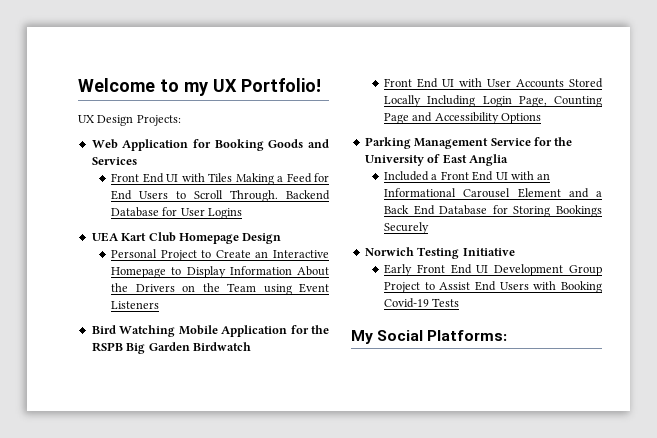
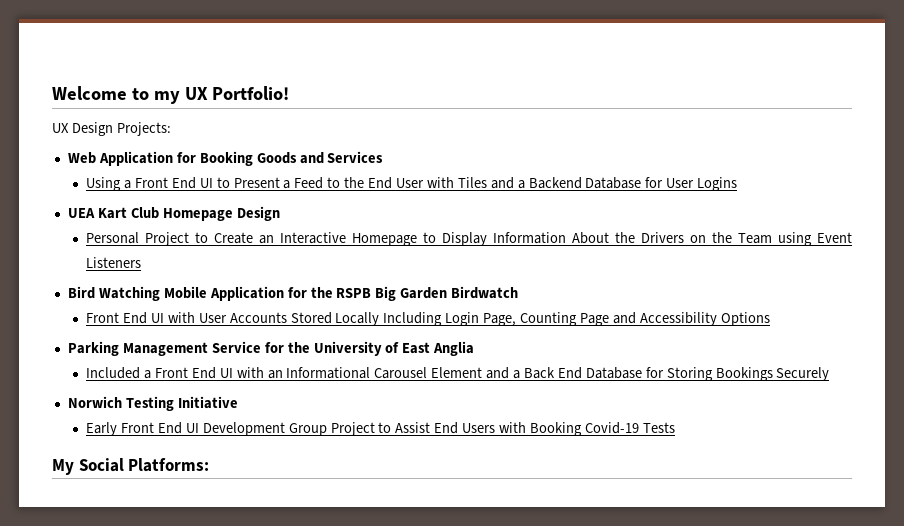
- Front End UI with Tiles Making a Feed for End Users to Scroll Through. Backend Database for User Logins
+ Using a Front End UI to Present a Feed to the End User with Tiles and a Backend Database for User Logins

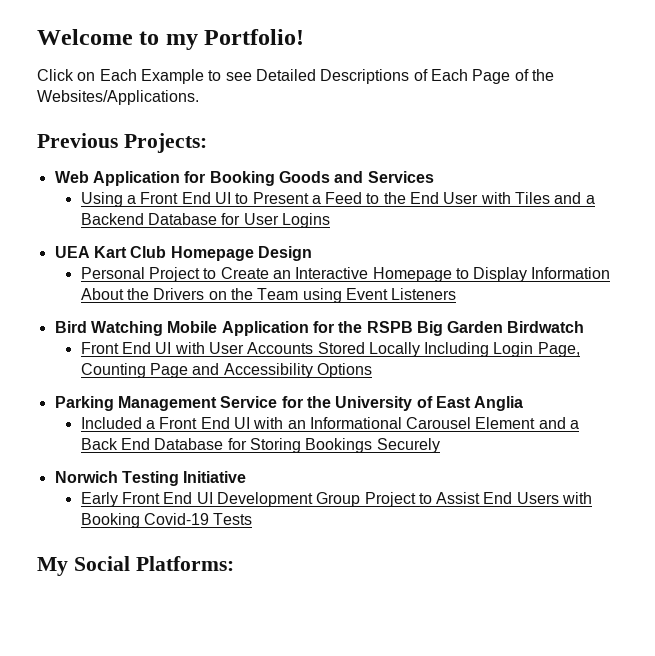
- Welcome to my UX Portfolio!
+ Welcome to my Portfolio!
- UX Design Projects:
+ Click on Each Example to see Detailed Descriptions of Each Page of the Websites/Applications.
+ Previous Projects:

